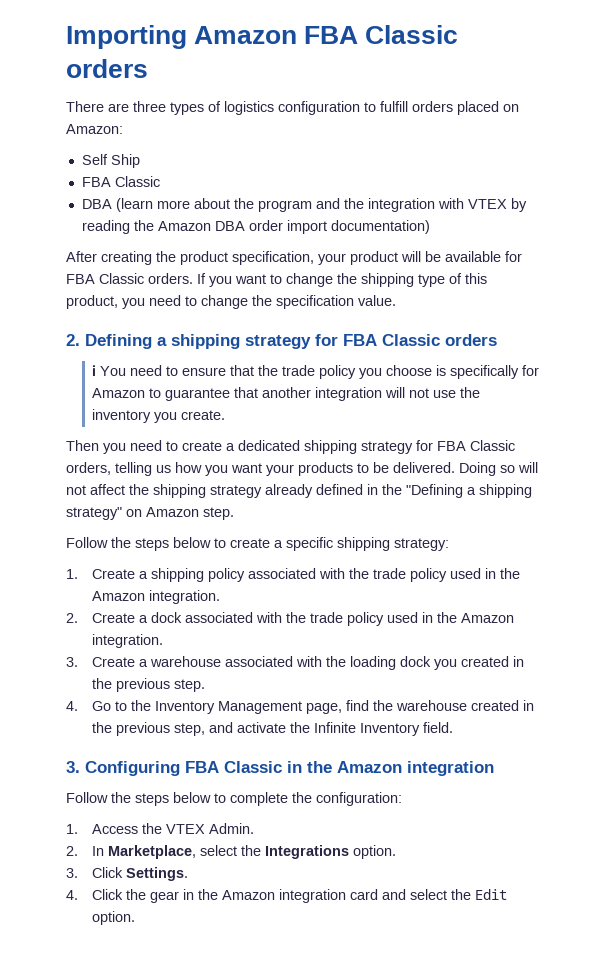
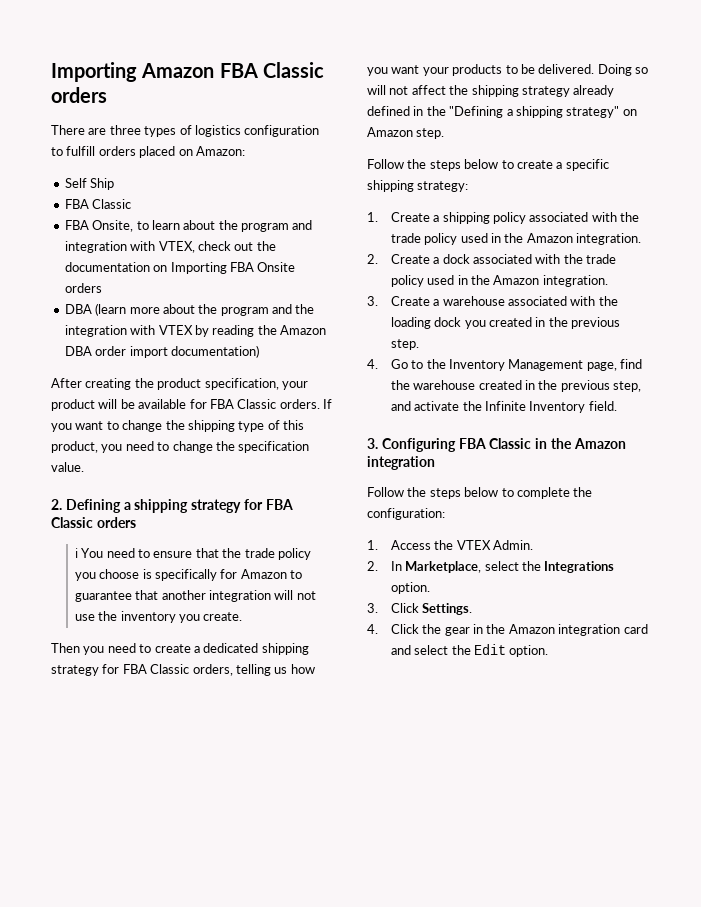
+ FBA Onsite, to learn about the program and integration with VTEX, check out the documentation on Importing FBA Onsite orders

